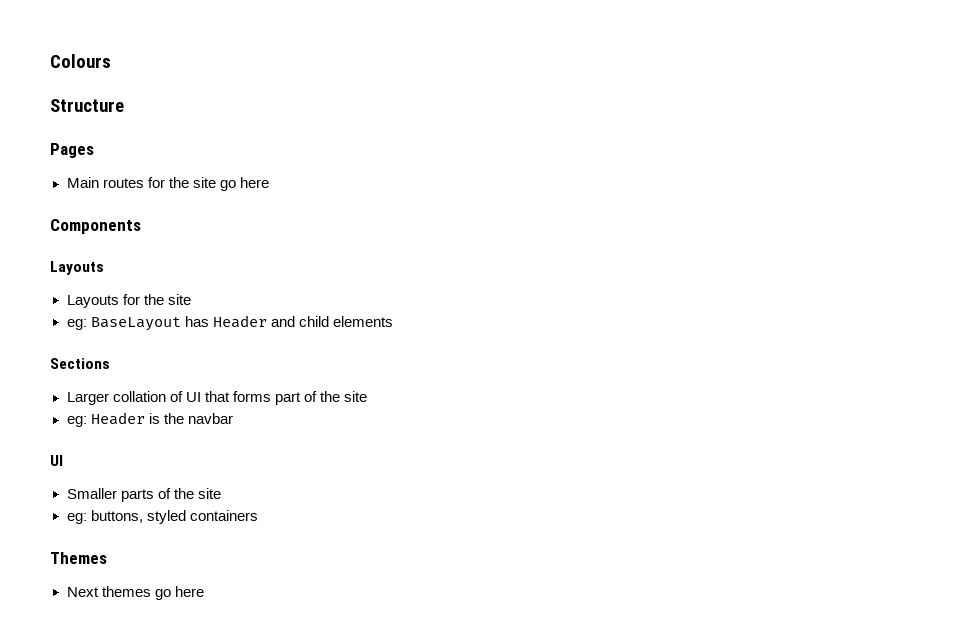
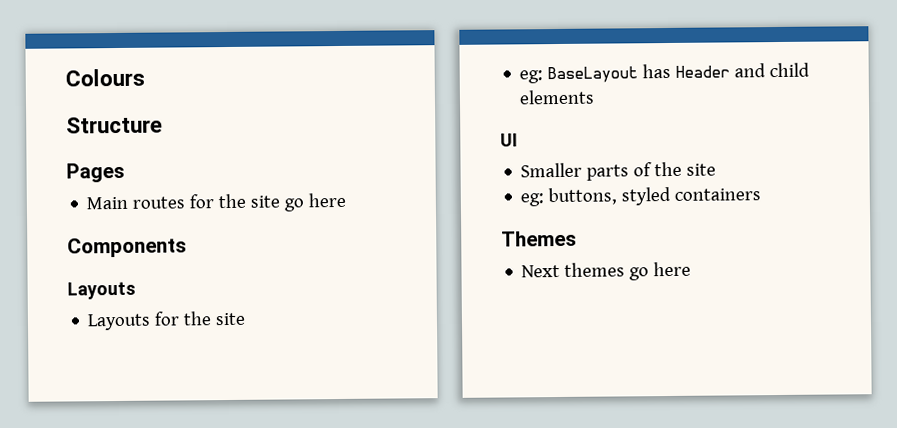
- Sections
- Larger collation of UI that forms part of the site
- eg: Header is the navbar

